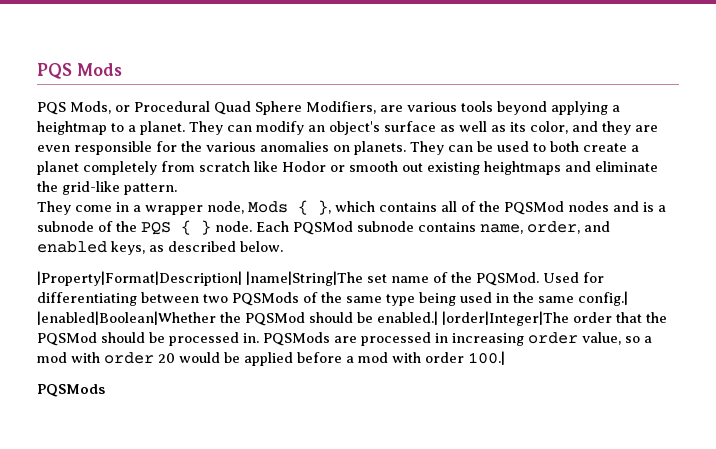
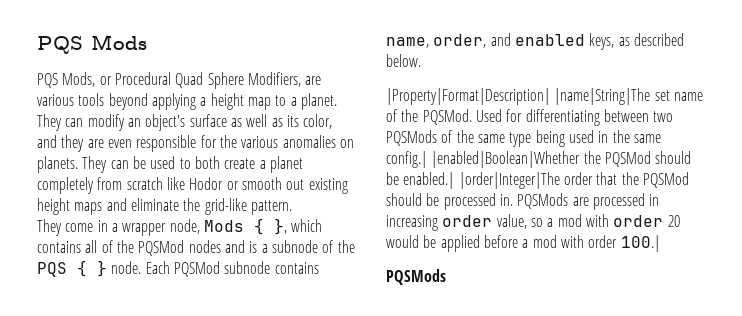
- PQS Mods, or Procedural Quad Sphere Modifiers, are various tools beyond applying a heightmap to a planet.
+ PQS Mods, or Procedural Quad Sphere Modifiers, are various tools beyond applying a height map to a planet.
- They can be used to both create a planet completely from scratch like Hodor or smooth out existing heightmaps and eliminate the grid-like pattern.
+ They can be used to both create a planet completely from scratch like Hodor or smooth out existing height maps and eliminate the grid-like pattern.

